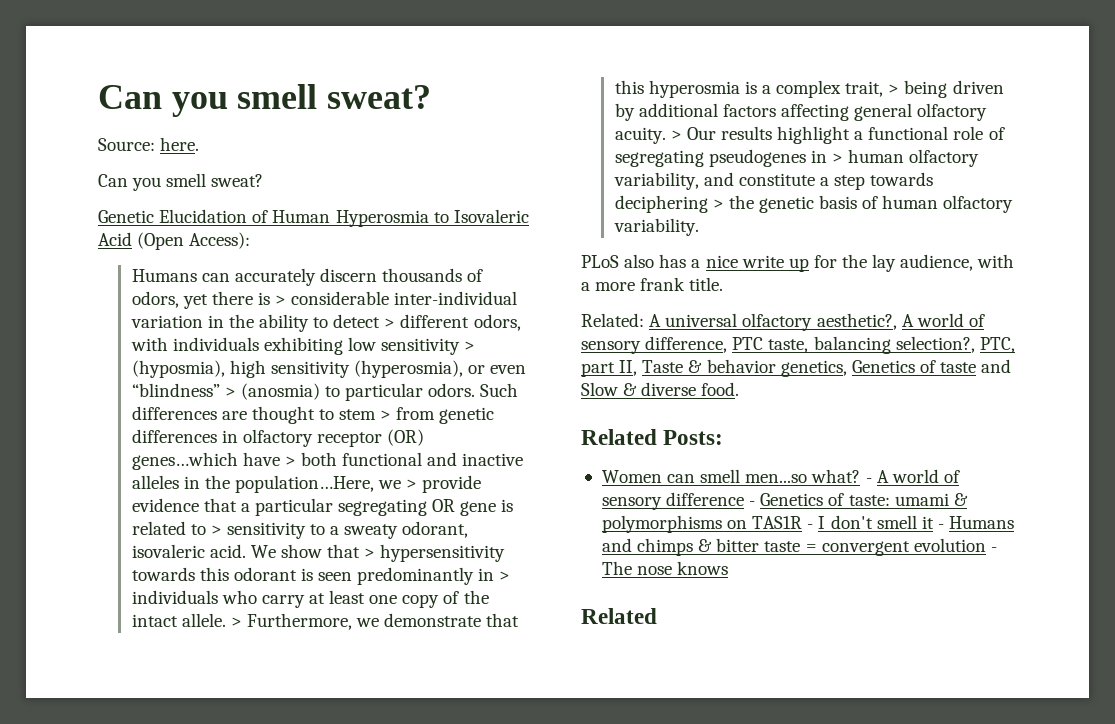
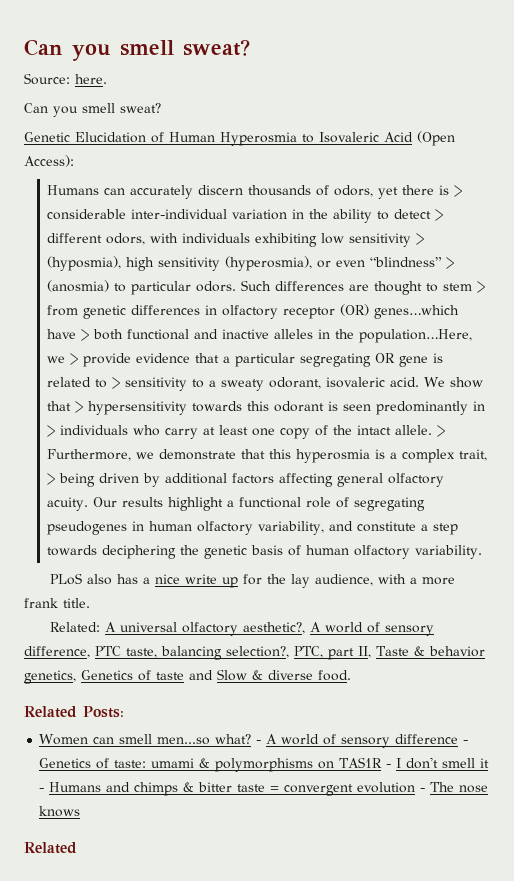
- > Our results highlight a functional role of segregating pseudogenes in > human olfactory variability, and constitute a step towards deciphering > the genetic basis of human olfactory variability.
+ Our results highlight a functional role of segregating pseudogenes in human olfactory variability, and constitute a step towards deciphering the genetic basis of human olfactory variability.

